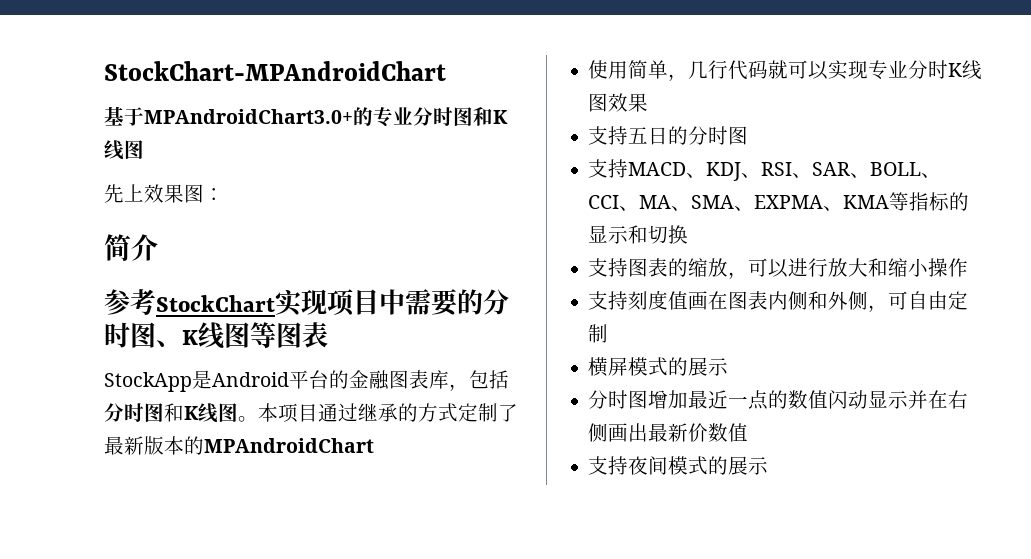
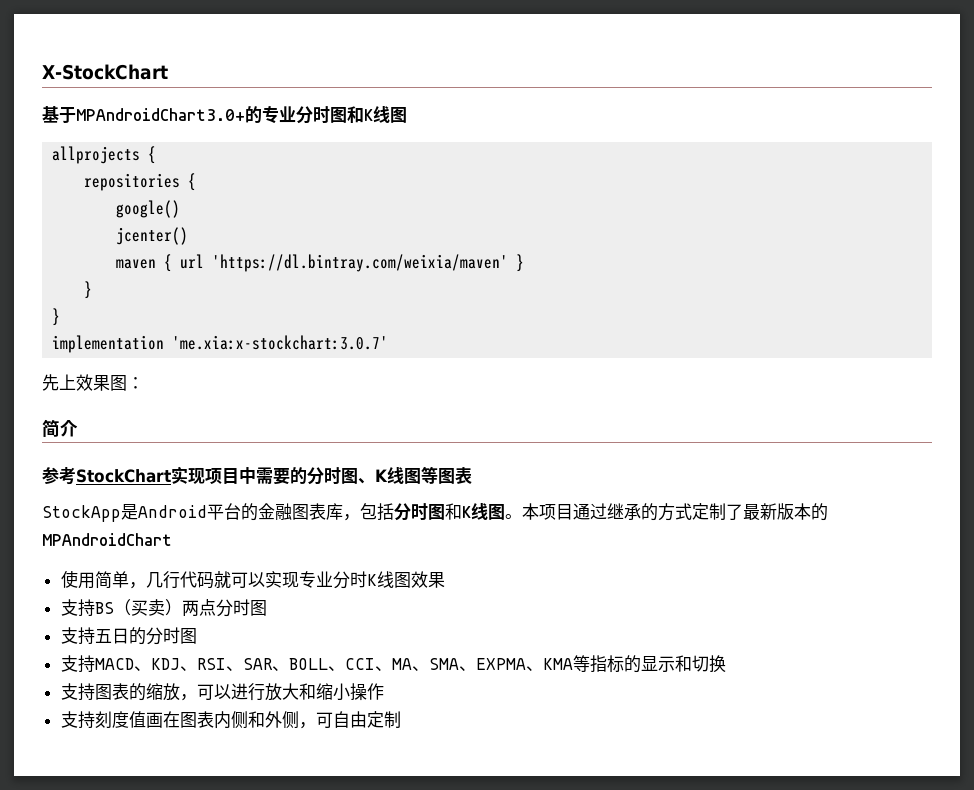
- StockChart-MPAndroidChart
+ X-StockChart
+ allprojects {
+ repositories {
+ google()
+ jcenter()
+ maven { url 'https://dl.bintray.com/weixia/maven' }
+ }
+ }
+ implementation 'me.xia:x-stockchart:3.0.7'
+ 支持BS（买卖）两点分时图
- 横屏模式的展示
- 分时图增加最近一点的数值闪动显示并在右侧画出最新价数值
- 支持夜间模式的展示

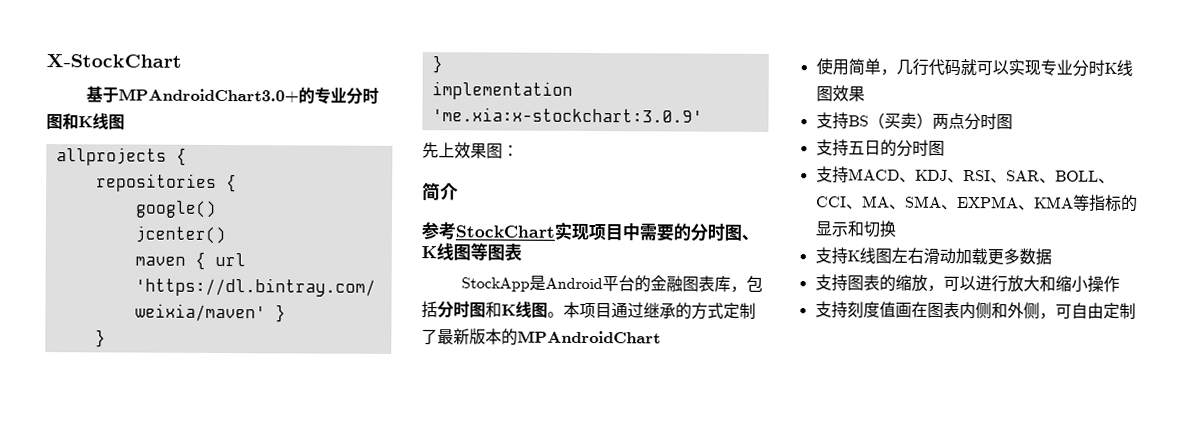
- implementation 'me.xia:x-stockchart:3.0.7'
+ implementation 'me.xia:x-stockchart:3.0.9'
+ 支持K线图左右滑动加载更多数据

